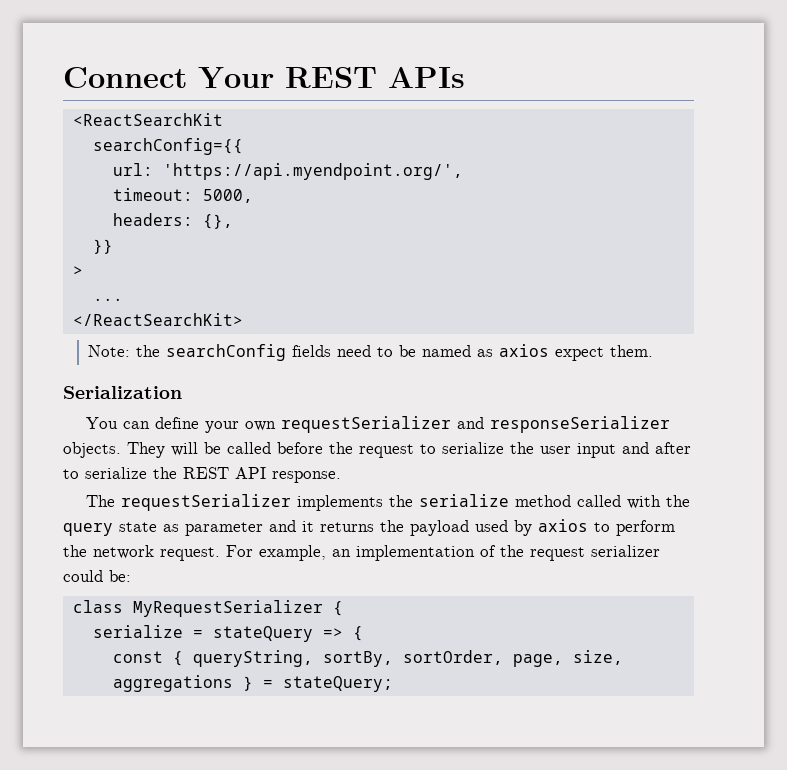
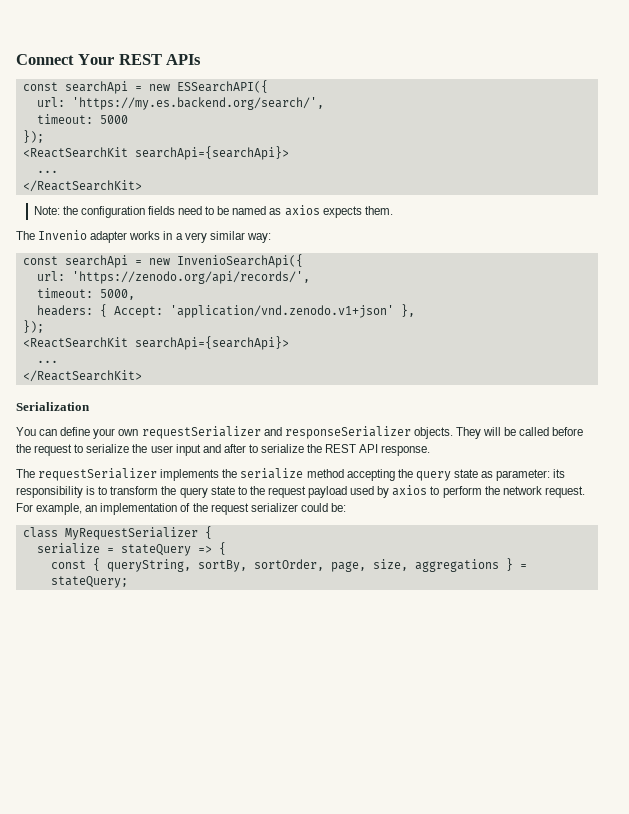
- <ReactSearchKit
- searchConfig={{
- url: 'https://api.myendpoint.org/',
- timeout: 5000,
- headers: {},
- }}
- >
+ const searchApi = new ESSearchAPI({
+ url: 'https://my.es.backend.org/search/',
+ timeout: 5000
+ });
+ <ReactSearchKit searchApi={searchApi}>
- Note: the searchConfig fields need to be named as axios expect them.
+ Note: the configuration fields need to be named as axios expects them.
+ The Invenio adapter works in a very similar way:
+ const searchApi = new InvenioSearchApi({
+ url: 'https://zenodo.org/api/records/',
+ timeout: 5000,
+ headers: { Accept: 'application/vnd.zenodo.v1+json' },
+ });
+ <ReactSearchKit searchApi={searchApi}>
+ ...
+ </ReactSearchKit>
- The requestSerializer implements the serialize method called with the query state as parameter and it returns the payload used by axios to perform the network request.
+ The requestSerializer implements the serialize method accepting the query state as parameter: its responsibility is to transform the query state to the request payload used by axios to perform the network request.

